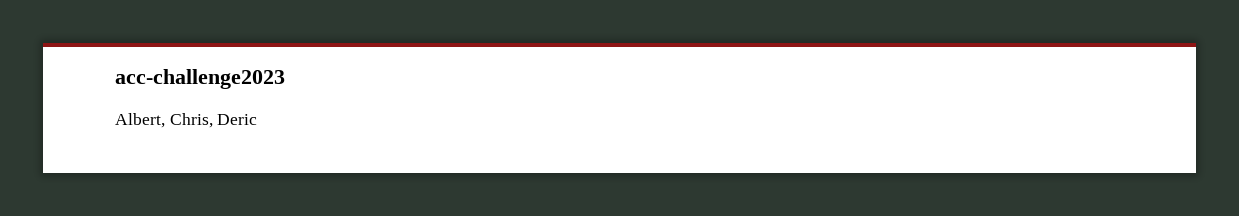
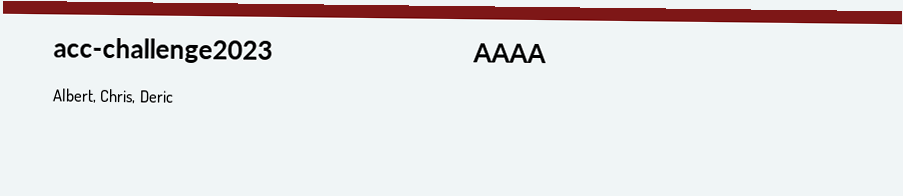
+ AAAA

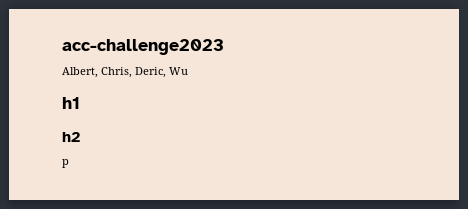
- Albert, Chris, Deric
- AAAA
+ Albert, Chris, Deric, Wu
+ h1
+ h2
+ p

